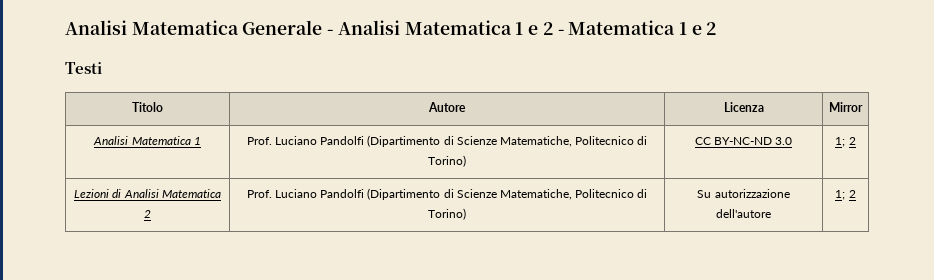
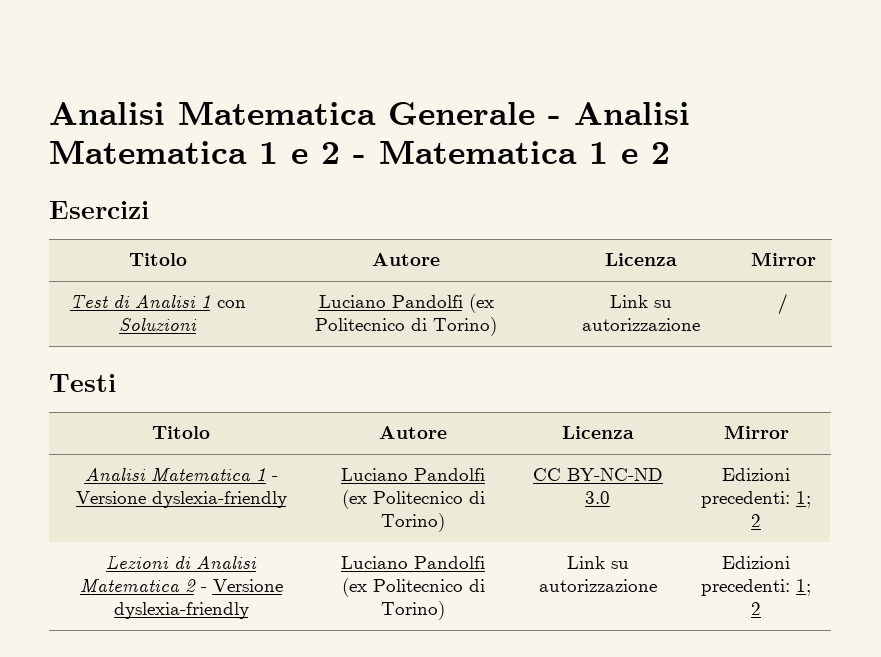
+ Esercizi
+ Titolo | Autore | Licenza | Mirror
+ Test di Analisi 1 con Soluzioni | Luciano Pandolfi (ex Politecnico di Torino) | Link su autorizzazione | /
- Analisi Matematica 1 | Prof. Luciano Pandolfi (Dipartimento di Scienze Matematiche, Politecnico di Torino) | CC BY-NC-ND 3.0 | 1; 2
+ Analisi Matematica 1 - Versione dyslexia-friendly | Luciano Pandolfi (ex Politecnico di Torino) | CC BY-NC-ND 3.0 | Edizioni precedenti: 1; 2
- Lezioni di Analisi Matematica 2 | Prof. Luciano Pandolfi (Dipartimento di Scienze Matematiche, Politecnico di Torino) | Su autorizzazione dell'autore | 1; 2
+ Lezioni di Analisi Matematica 2 - Versione dyslexia-friendly | Luciano Pandolfi (ex Politecnico di Torino) | Link su autorizzazione | Edizioni precedenti: 1; 2

